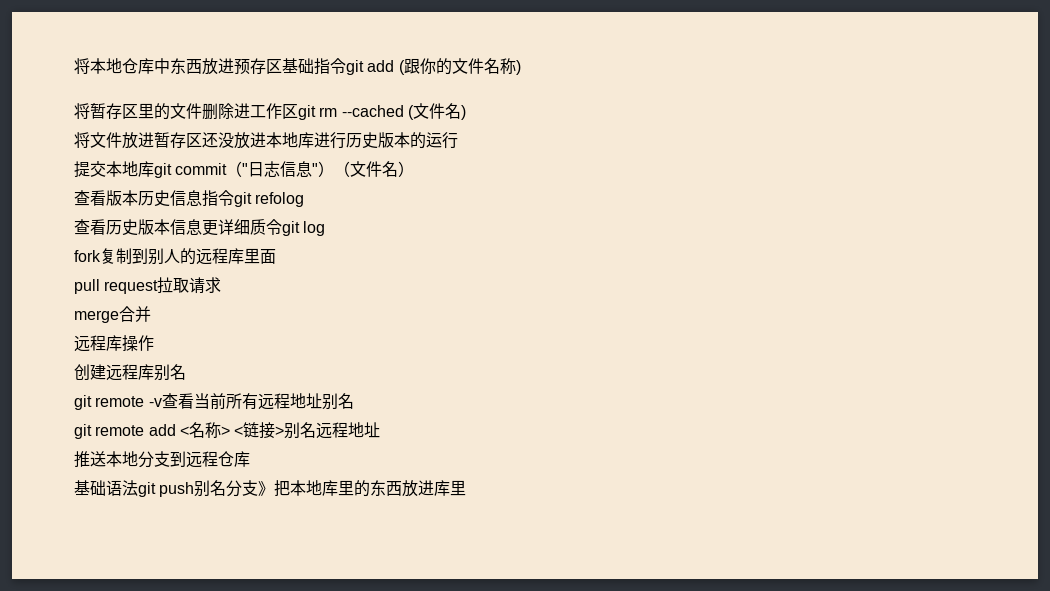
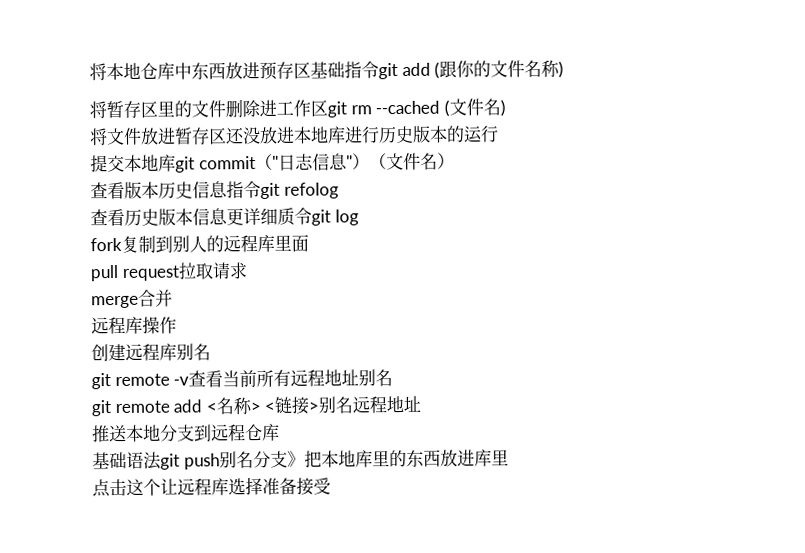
+ 点击这个让远程库选择准备接受

